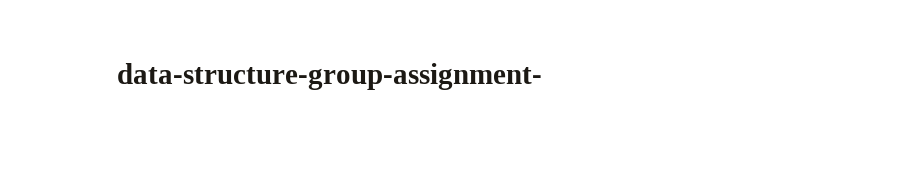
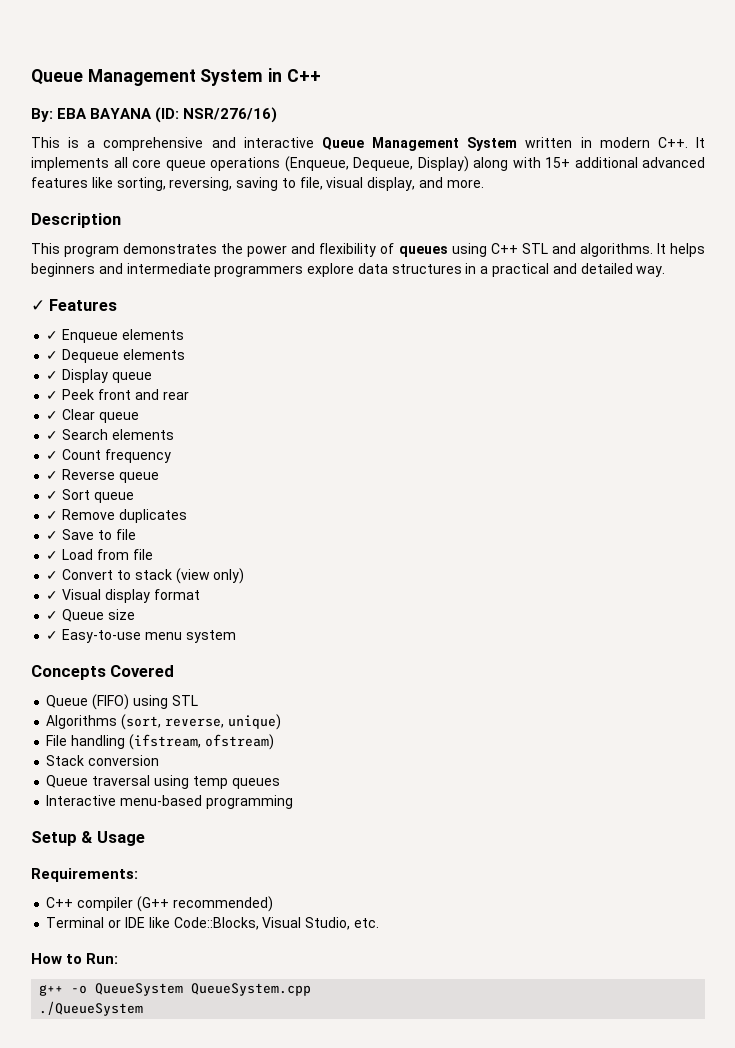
- data-structure-group-assignment-
+ Queue Management System in C++
+ By: EBA BAYANA (ID: NSR/276/16)
+ This is a comprehensive and interactive Queue Management System written in modern C++. It implements all core queue operations (Enqueue, Dequeue, Display) along with 15+ additional advanced features like sorting, reversing, saving to file, visual display, and more.
+ Description
+ This program demonstrates the power and flexibility of queues using C++ STL and algorithms. It helps beginners and intermediate programmers explore data structures in a practical and detailed way.
+ ✓ Features
+ ✓ Enqueue elements
+ ✓ Dequeue elements
+ ✓ Display queue
+ ✓ Peek front and rear
+ ✓ Clear queue
+ ✓ Search elements
+ ✓ Count frequency
+ ✓ Reverse queue
+ ✓ Sort queue
+ ✓ Remove duplicates
+ ✓ Save to file
+ ✓ Load from file
+ ✓ Convert to stack (view only)
+ ✓ Visual display format
+ ✓ Queue size
+ ✓ Easy-to-use menu system
+ Concepts Covered
+ Queue (FIFO) using STL
+ Algorithms (sort, reverse, unique)
+ File handling (ifstream, ofstream)
+ Stack conversion
+ Queue traversal using temp queues
+ Interactive menu-based programming
+ Setup & Usage
+ Requirements:
+ C++ compiler (G++ recommended)
+ Terminal or IDE like Code::Blocks, Visual Studio, etc.
+ How to Run:
+ g++ -o QueueSystem QueueSystem.cpp
+ ./QueueSystem

